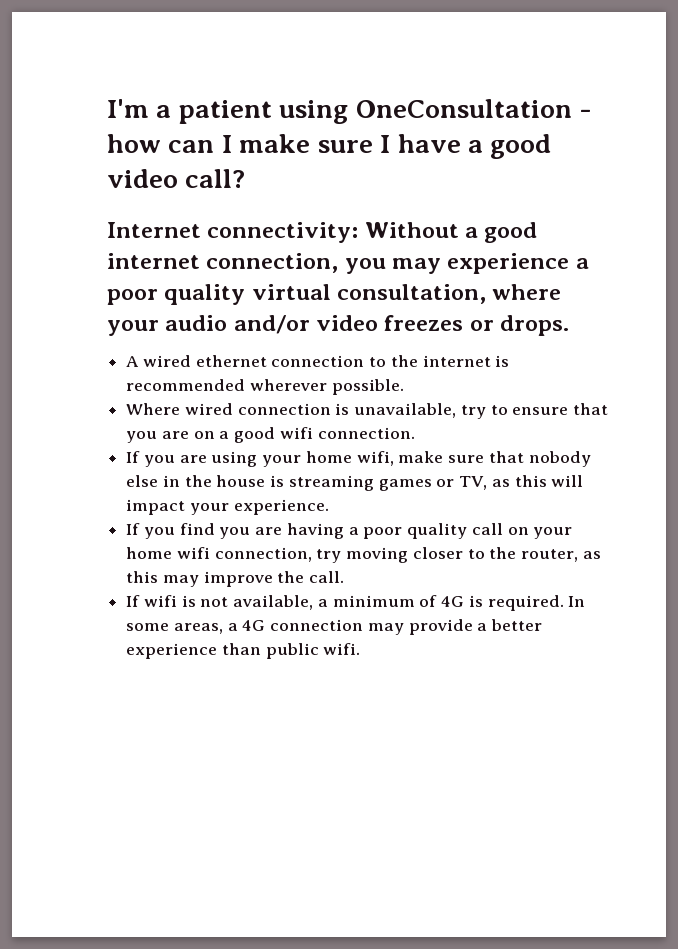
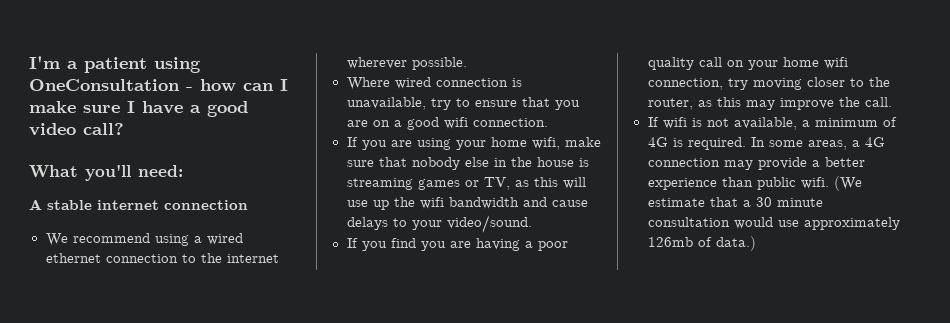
- Internet connectivity: Without a good internet connection, you may experience a poor quality virtual consultation, where your audio and/or video freezes or drops.
- A wired ethernet connection to the internet is recommended wherever possible.
+ What you'll need:
+ A stable internet connection
+ We recommend using a wired ethernet connection to the internet wherever possible.
- If you are using your home wifi, make sure that nobody else in the house is streaming games or TV, as this will impact your experience.
+ If you are using your home wifi, make sure that nobody else in the house is streaming games or TV, as this will use up the wifi bandwidth and cause delays to your video/sound.
+ (We estimate that a 30 minute consultation would use approximately 126mb of data.)

